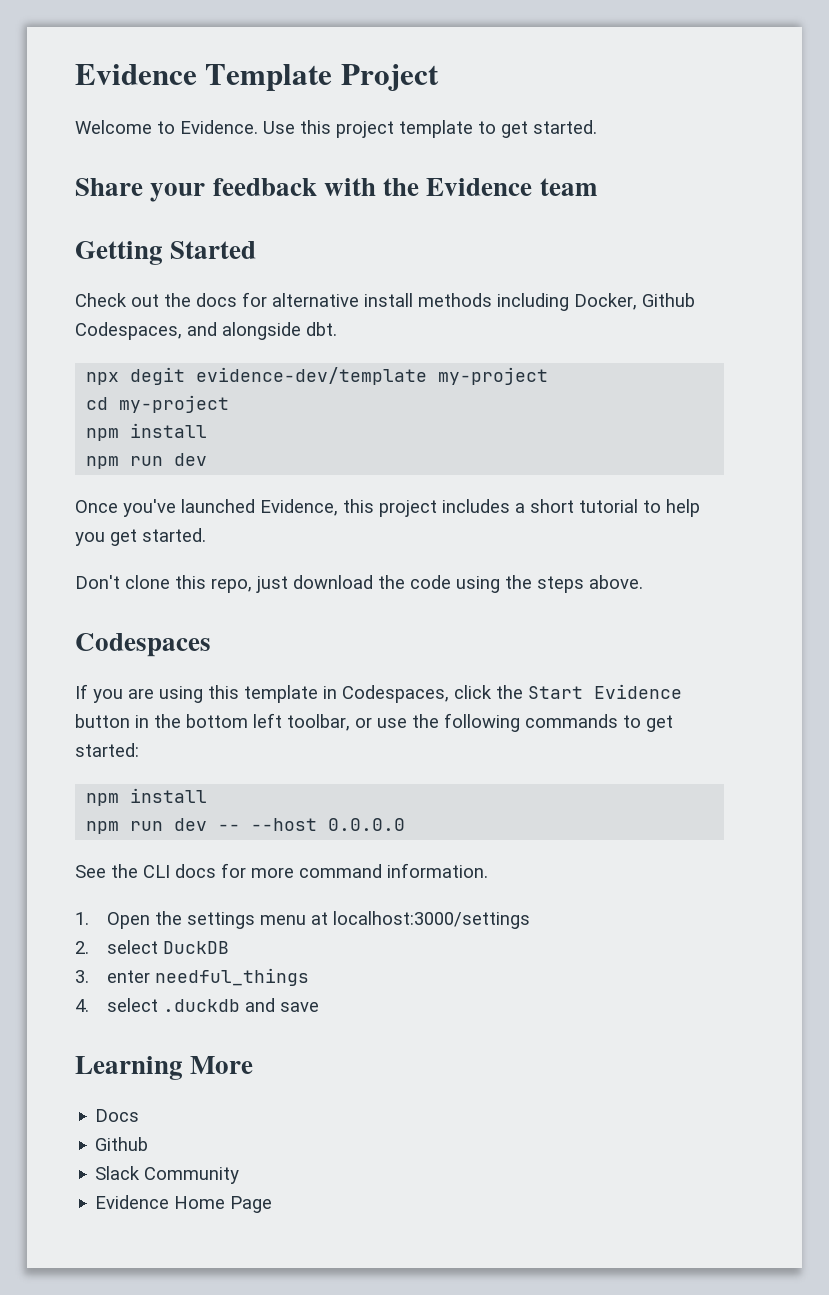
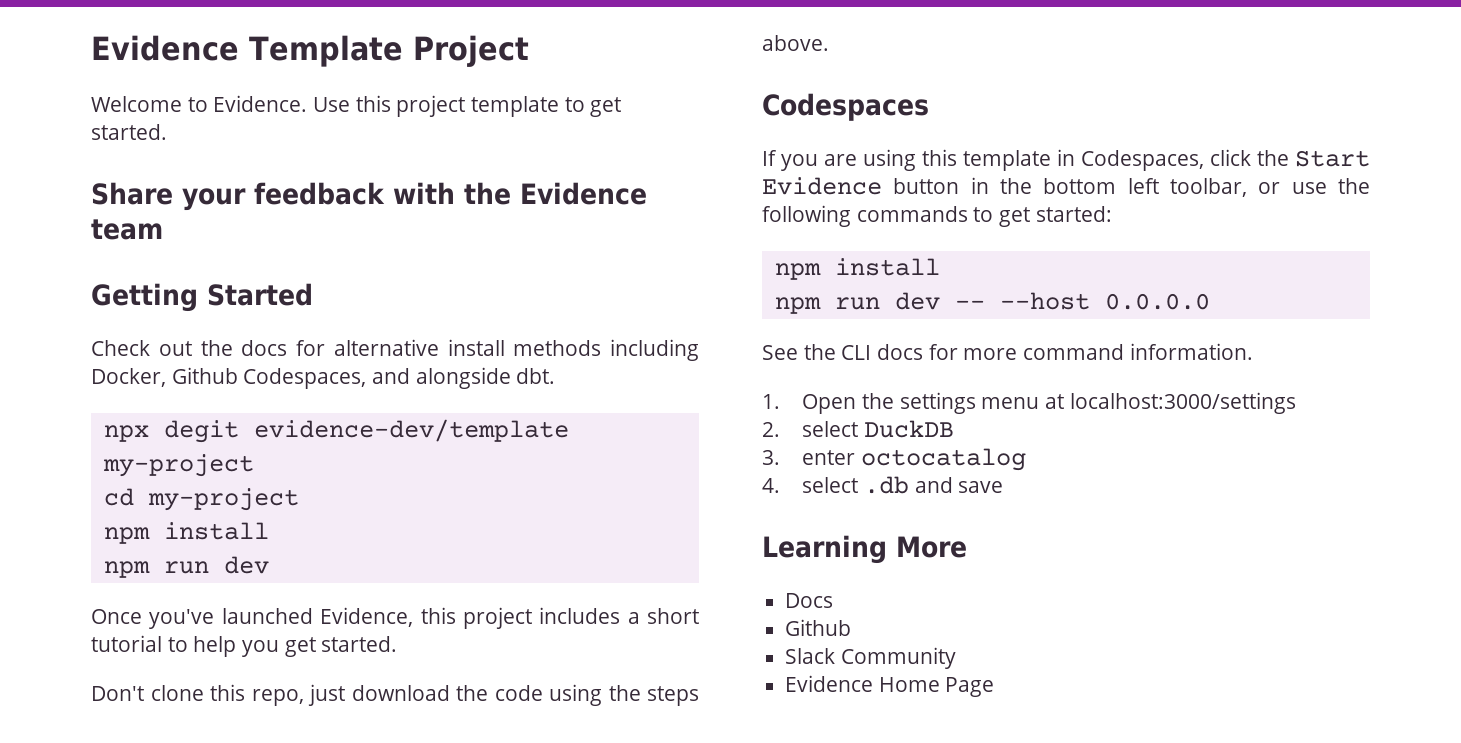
- 3. enter needful_things
+ 3. enter octocatalog
- 4. select .duckdb and save
+ 4. select .db and save

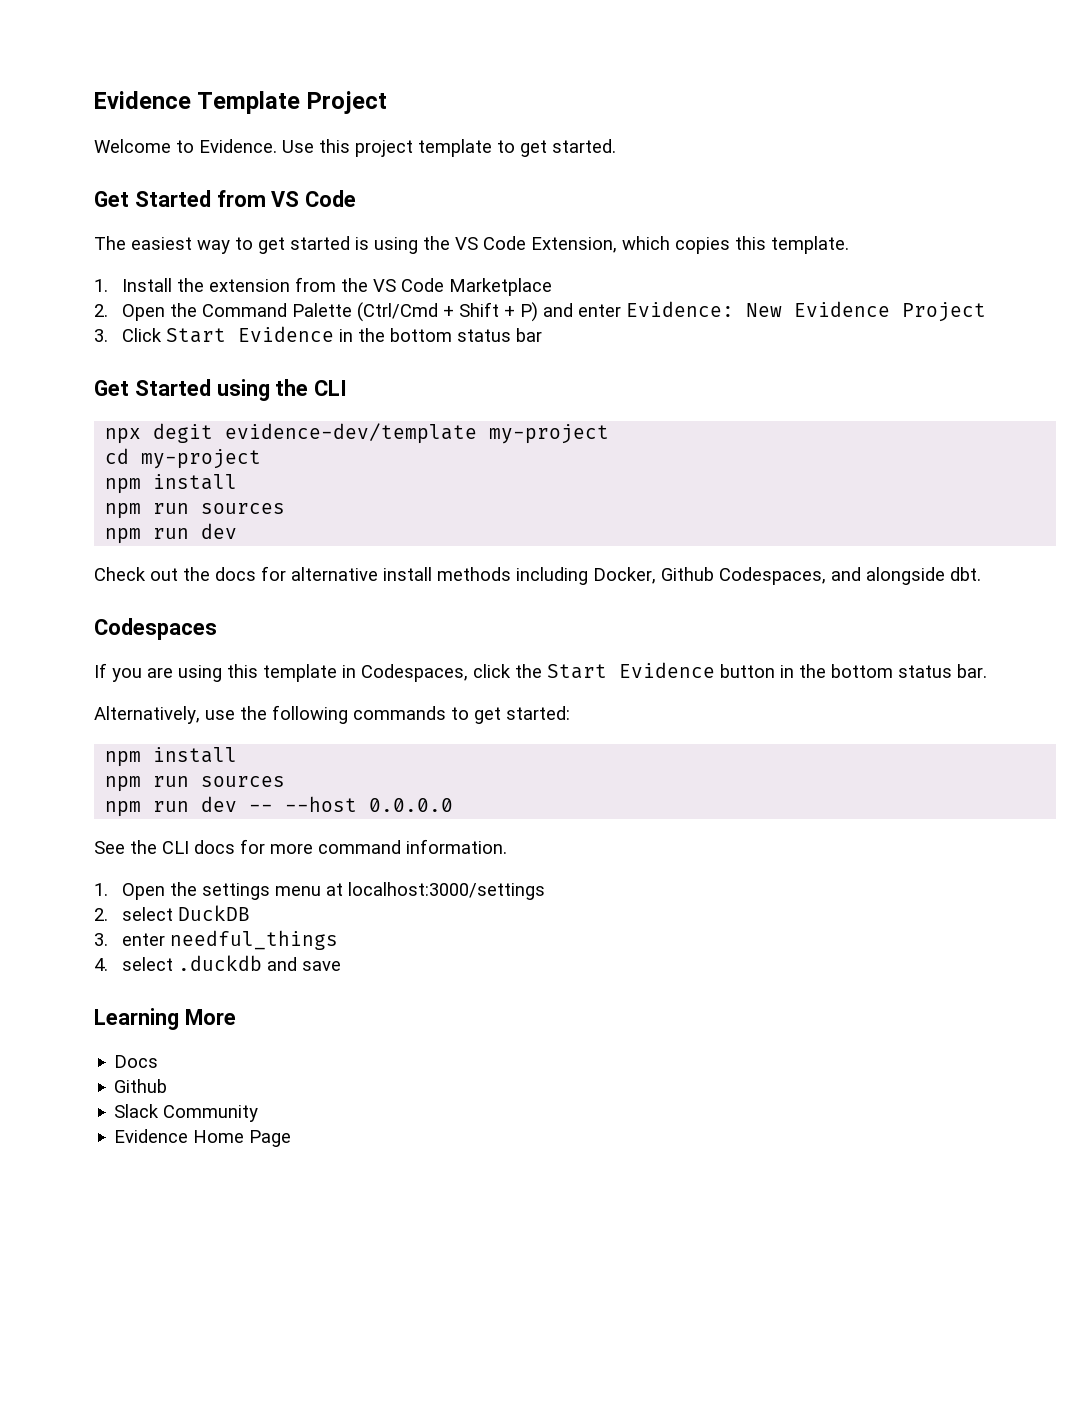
- Share your feedback with the Evidence team
- Getting Started
+ Get Started from VS Code
+ The easiest way to get started is using the VS Code Extension, which copies this template.
+ 1. Install the extension from the VS Code Marketplace
+ 2. Open the Command Palette (Ctrl/Cmd + Shift + P) and enter Evidence: New Evidence Project
+ 3. Click Start Evidence in the bottom status bar
+ Get Started using the CLI
+ npx degit evidence-dev/template my-project
+ cd my-project
+ npm install
+ npm run sources
+ npm run dev
- npx degit evidence-dev/template my-project
- cd my-project
- npm install
- npm run dev
- Once you've launched Evidence, this project includes a short tutorial to help you get started.
- Don't clone this repo, just download the code using the steps above.
- If you are using this template in Codespaces, click the Start Evidence button in the bottom left toolbar, or use the following commands to get started:
+ If you are using this template in Codespaces, click the Start Evidence button in the bottom status bar.
+ Alternatively, use the following commands to get started:
  npm install
+ npm run sources
- 3. enter octocatalog
+ 3. enter needful_things
- 4. select .db and save
+ 4. select .duckdb and save

